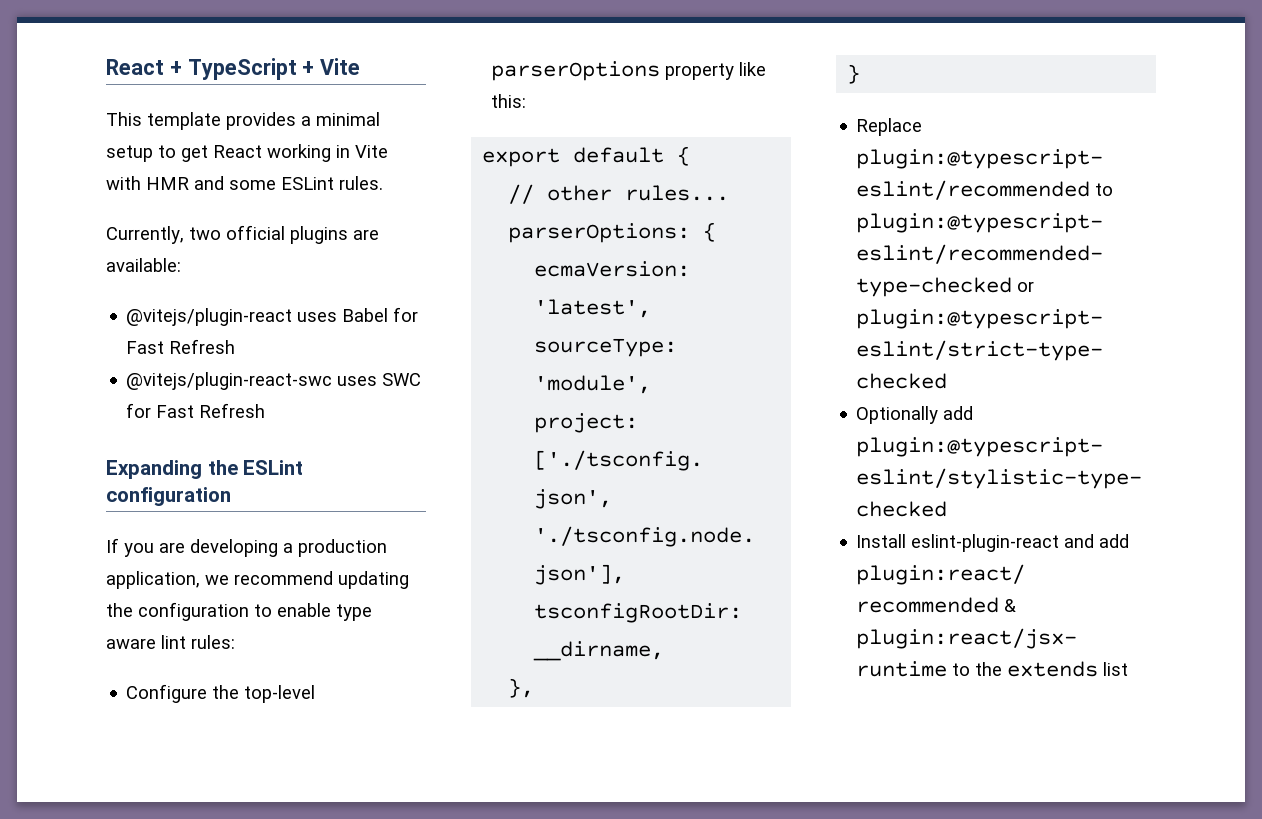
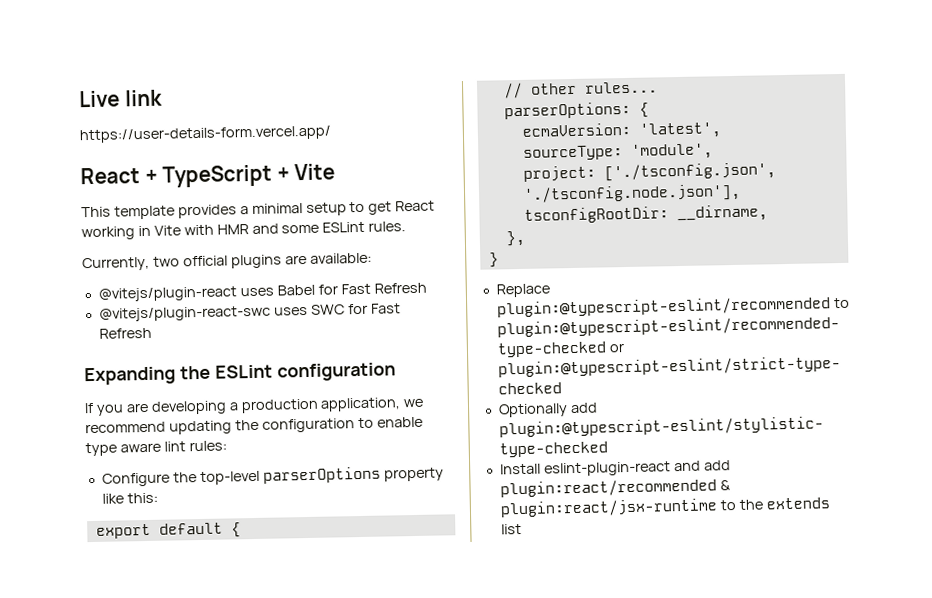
+ Live link
+ https://user-details-form.vercel.app/

